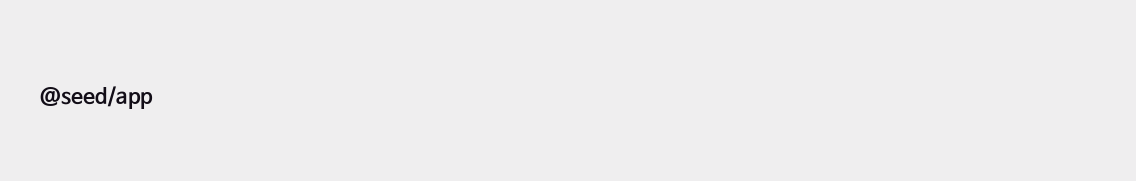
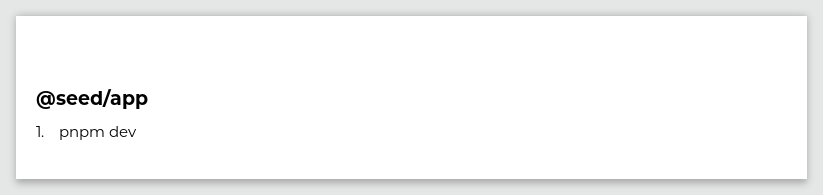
+ 1. pnpm dev

